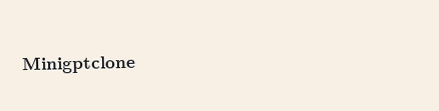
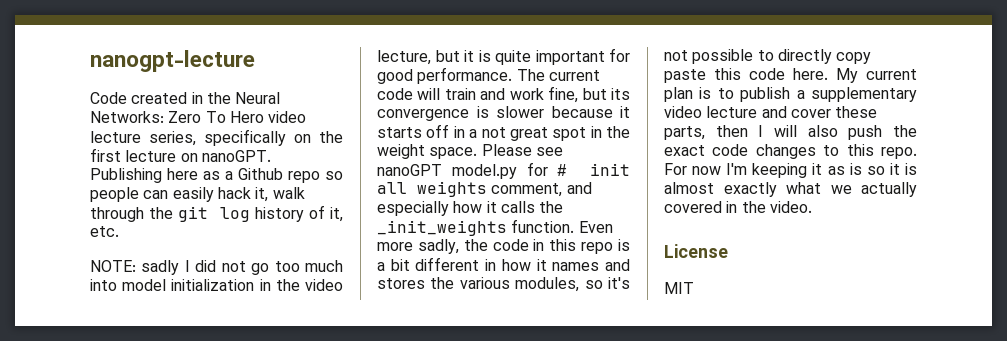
- Minigptclone
+ nanogpt-lecture
+ Code created in the Neural Networks: Zero To Hero video lecture series, specifically on the first lecture on nanoGPT. Publishing here as a Github repo so people can easily hack it, walk through the git log history of it, etc.
+ NOTE: sadly I did not go too much into model initialization in the video lecture, but it is quite important for good performance. The current code will train and work fine, but its convergence is slower because it starts off in a not great spot in the weight space. Please see nanoGPT model.py for # init all weights comment, and especially how it calls the _init_weights function. Even more sadly, the code in this repo is a bit different in how it names and stores the various modules, so it's not possible to directly copy paste this code here. My current plan is to publish a supplementary video lecture and cover these parts, then I will also push the exact code changes to this repo. For now I'm keeping it as is so it is almost exactly what we actually covered in the video.
+ License
+ MIT

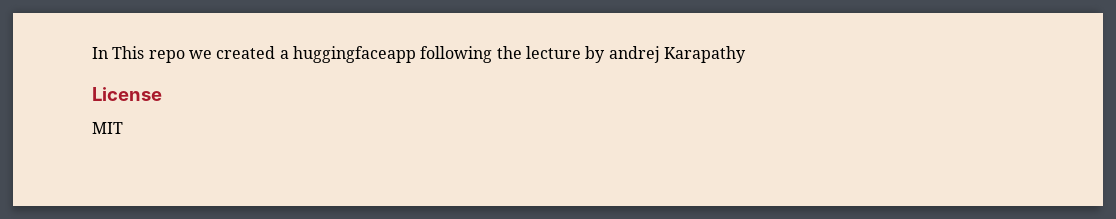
- nanogpt-lecture
- Code created in the Neural Networks: Zero To Hero video lecture series, specifically on the first lecture on nanoGPT. Publishing here as a Github repo so people can easily hack it, walk through the git log history of it, etc.
- NOTE: sadly I did not go too much into model initialization in the video lecture, but it is quite important for good performance. The current code will train and work fine, but its convergence is slower because it starts off in a not great spot in the weight space. Please see nanoGPT model.py for # init all weights comment, and especially how it calls the _init_weights function. Even more sadly, the code in this repo is a bit different in how it names and stores the various modules, so it's not possible to directly copy paste this code here. My current plan is to publish a supplementary video lecture and cover these parts, then I will also push the exact code changes to this repo. For now I'm keeping it as is so it is almost exactly what we actually covered in the video.
+ In This repo we created a huggingfaceapp following the lecture by andrej Karapathy

